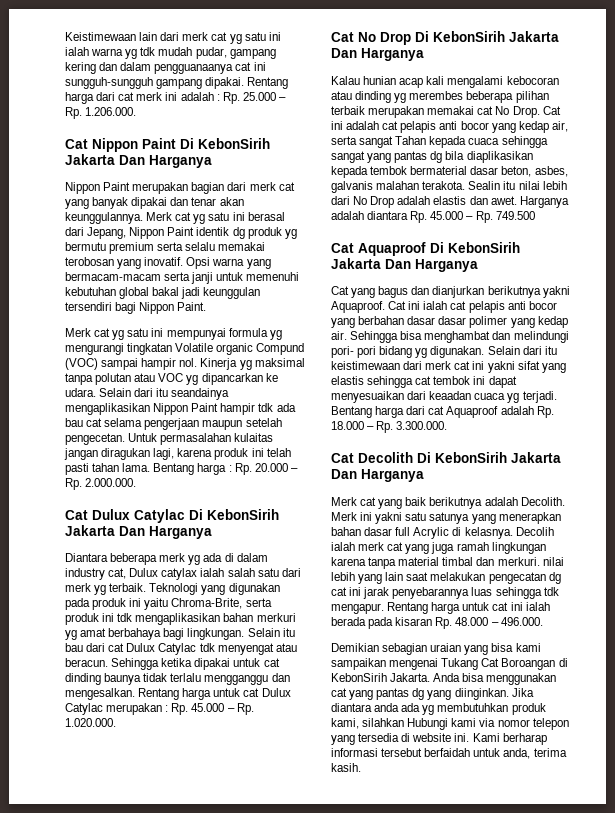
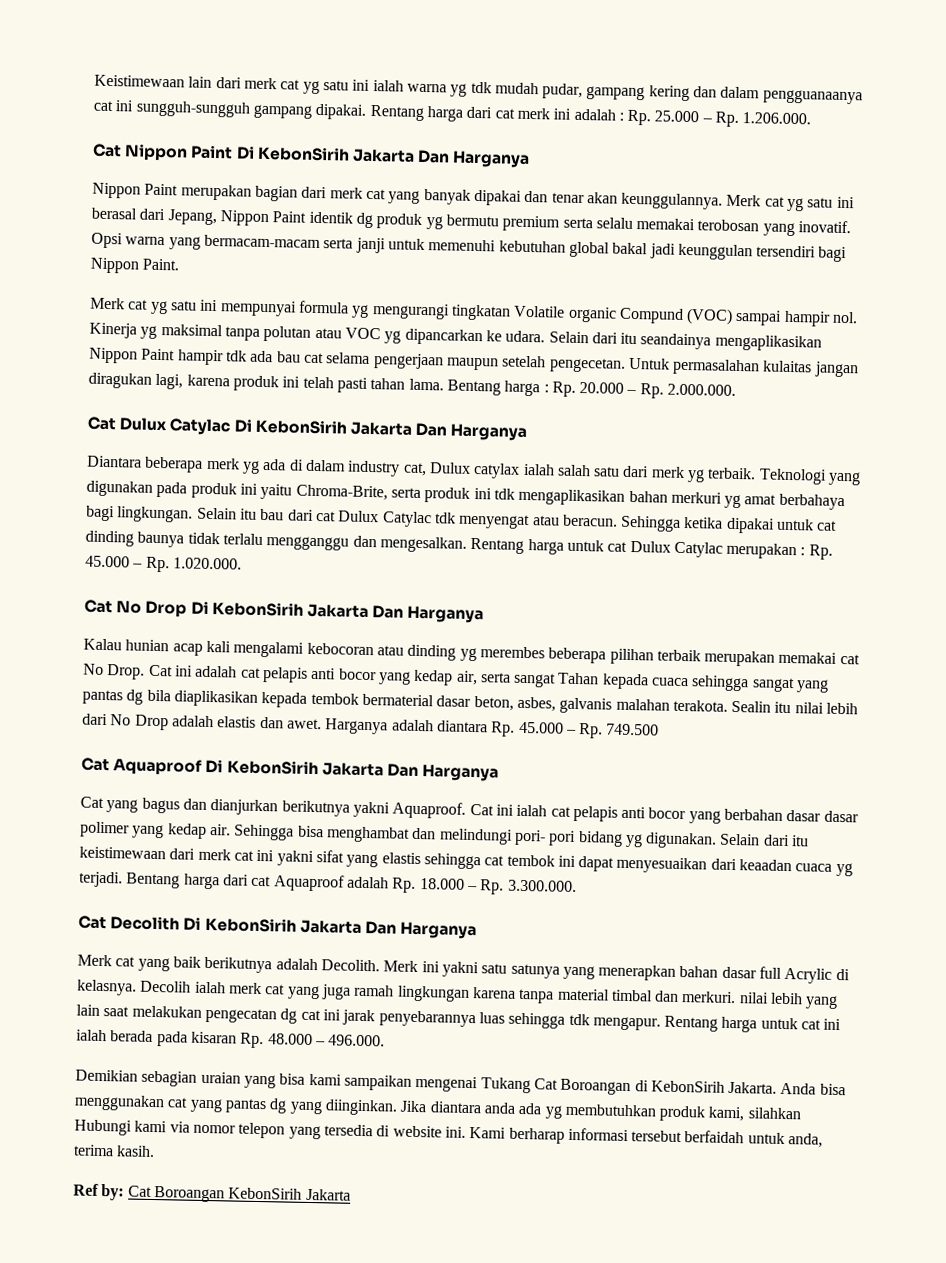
+ Ref by: Cat Boroangan KebonSirih Jakarta

